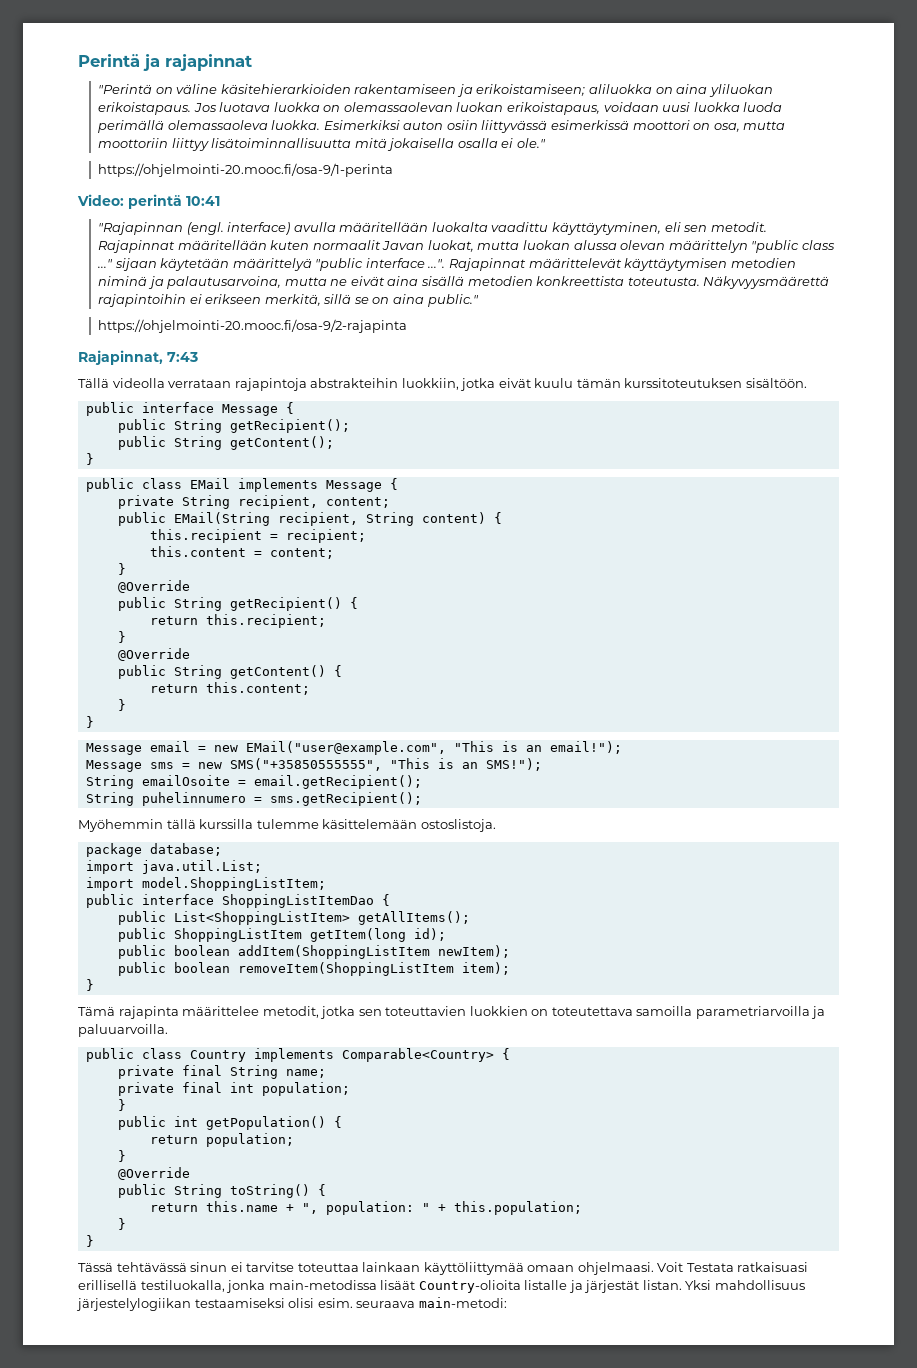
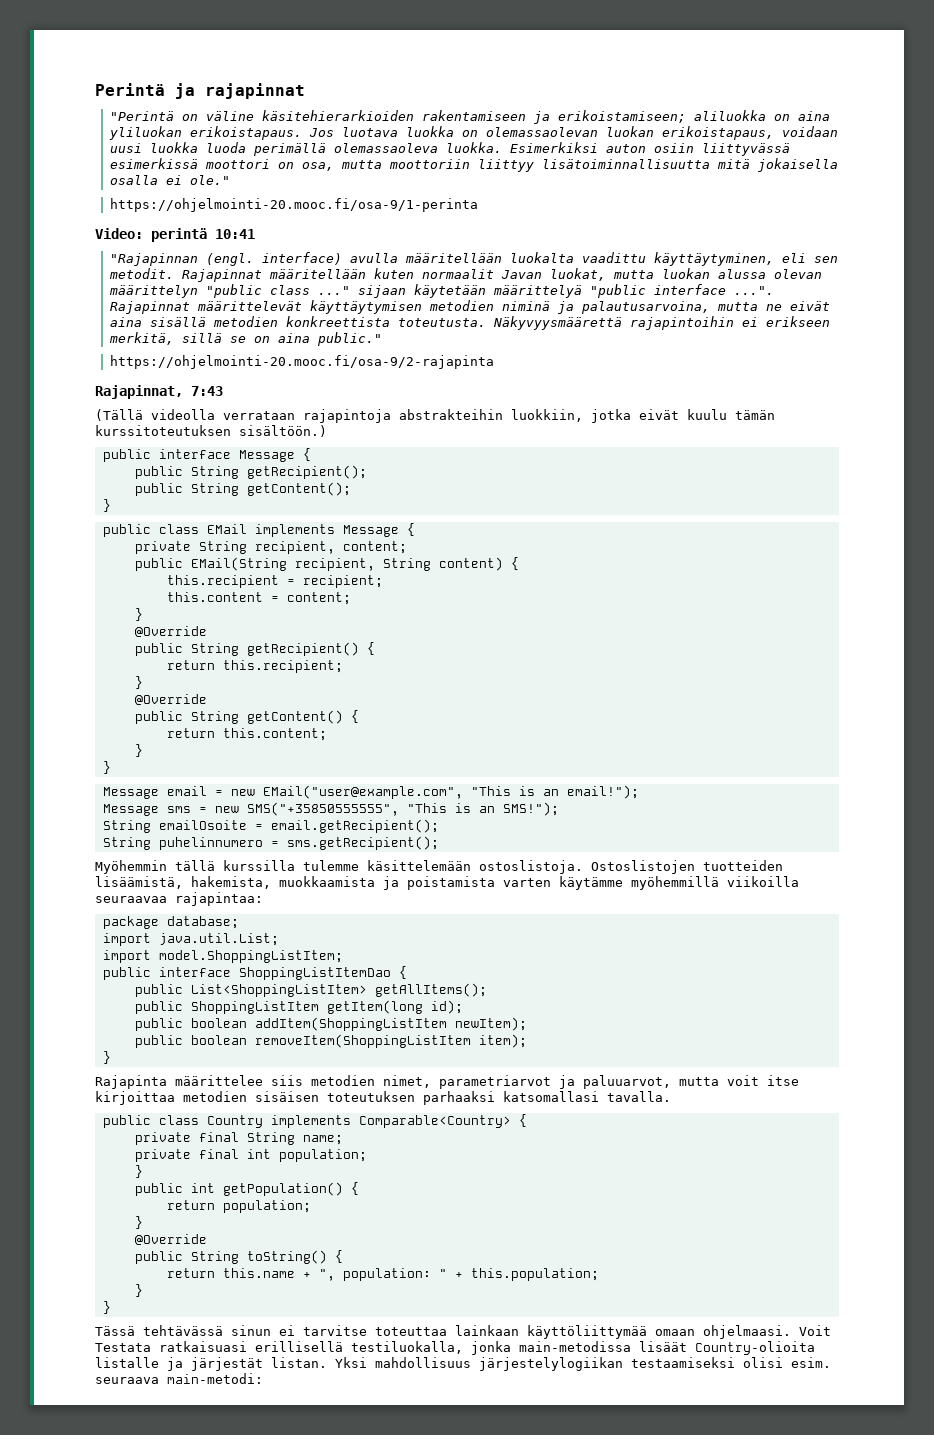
- Tällä videolla verrataan rajapintoja abstrakteihin luokkiin, jotka eivät kuulu tämän kurssitoteutuksen sisältöön.
+ (Tällä videolla verrataan rajapintoja abstrakteihin luokkiin, jotka eivät kuulu tämän kurssitoteutuksen sisältöön.)
+ Ostoslistojen tuotteiden lisäämistä, hakemista, muokkaamista ja poistamista varten käytämme myöhemmillä viikoilla seuraavaa rajapintaa:
- Tämä rajapinta määrittelee metodit, jotka sen toteuttavien luokkien on toteutettava samoilla parametriarvoilla ja paluuarvoilla.
+ Rajapinta määrittelee siis metodien nimet, parametriarvot ja paluuarvot, mutta voit itse kirjoittaa metodien sisäisen toteutuksen parhaaksi katsomallasi tavalla.

